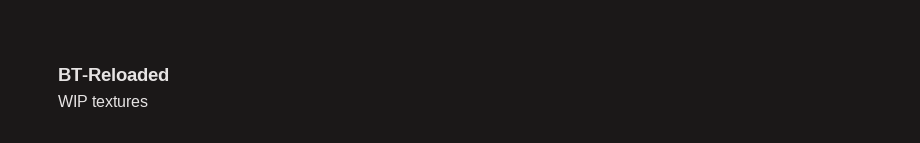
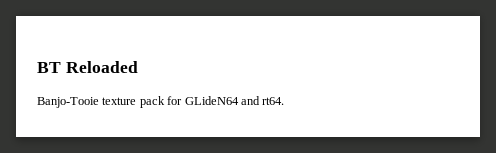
- BT-Reloaded
- WIP textures
+ BT Reloaded
+ Banjo-Tooie texture pack for GLideN64 and rt64.

